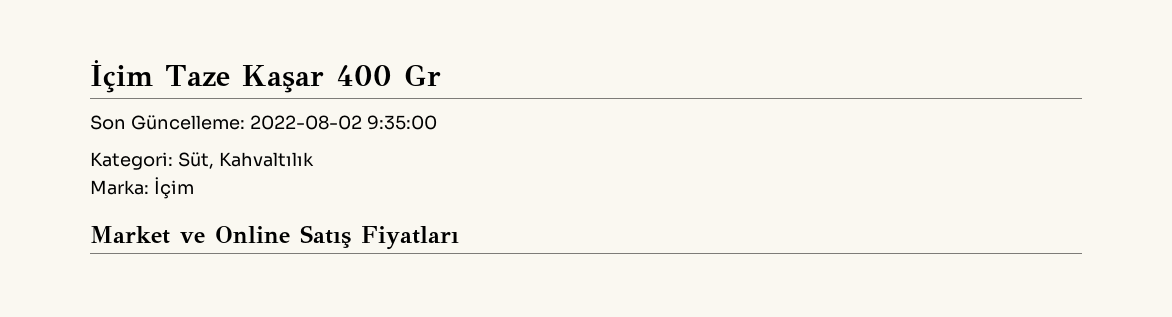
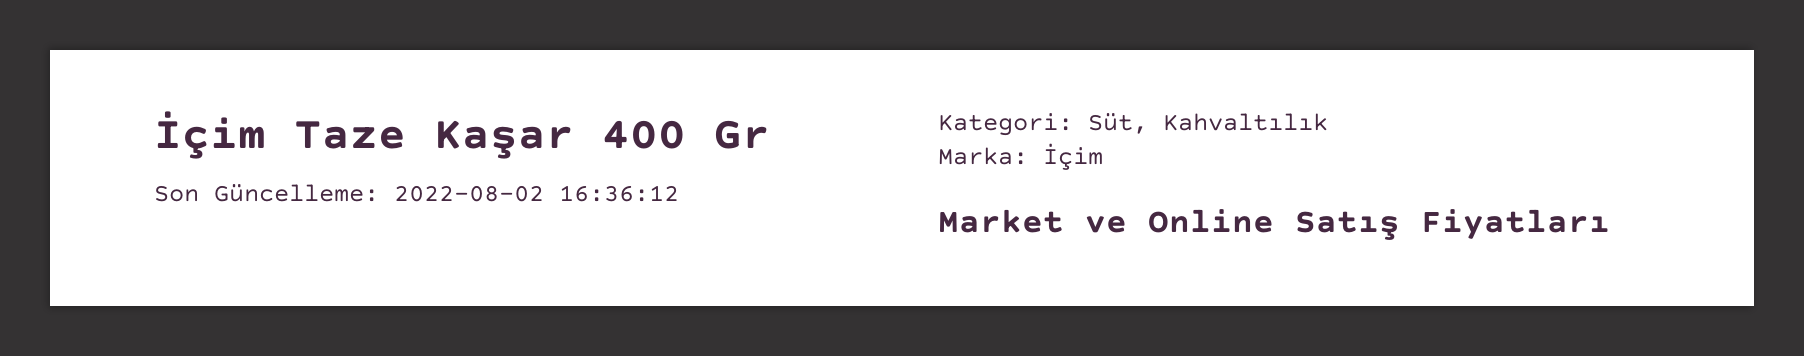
- Son Güncelleme: 2022-08-02 9:35:00
+ Son Güncelleme: 2022-08-02 16:36:12

